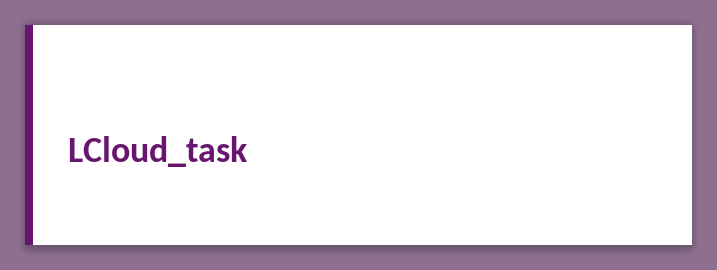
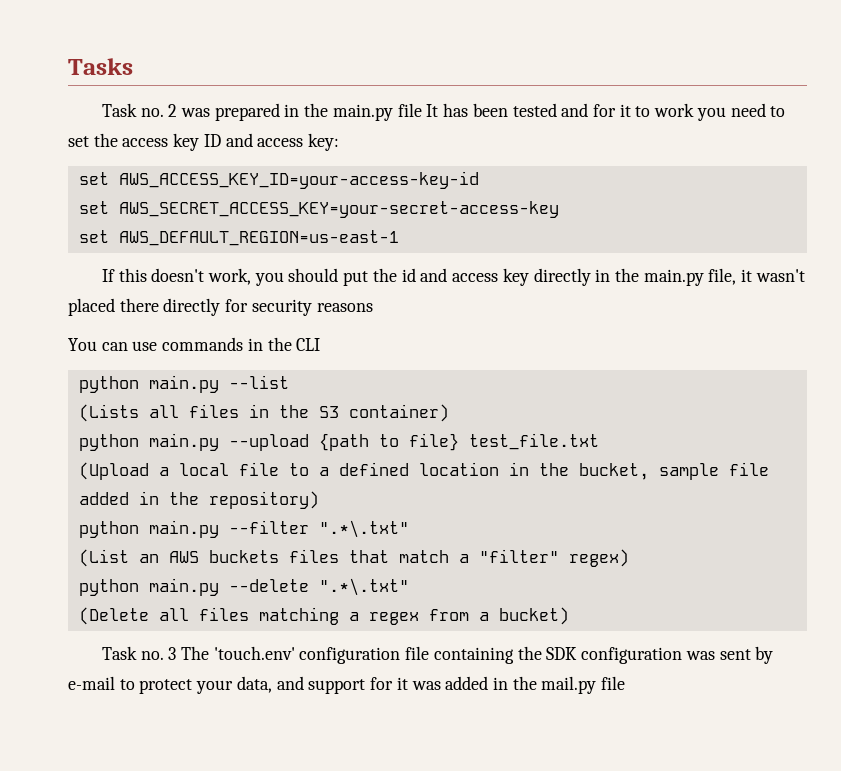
- LCloud_task
+ Tasks
+ Task no. 2 was prepared in the main.py file It has been tested and for it to work you need to set the access key ID and access key:
+ set AWS_ACCESS_KEY_ID=your-access-key-id
+ set AWS_SECRET_ACCESS_KEY=your-secret-access-key
+ set AWS_DEFAULT_REGION=us-east-1
+ If this doesn't work, you should put the id and access key directly in the main.py file, it wasn't placed there directly for security reasons
+ You can use commands in the CLI
+ python main.py --list
+ (Lists all files in the S3 container)
+ python main.py --upload {path to file} test_file.txt
+ (Upload a local file to a defined location in the bucket, sample file added in the repository)
+ python main.py --filter ".*\.txt"
+ (List an AWS buckets files that match a "filter" regex)
+ python main.py --delete ".*\.txt"
+ (Delete all files matching a regex from a bucket)
+ Task no. 3 The 'touch.env' configuration file containing the SDK configuration was sent by e-mail to protect your data, and support for it was added in the mail.py file

